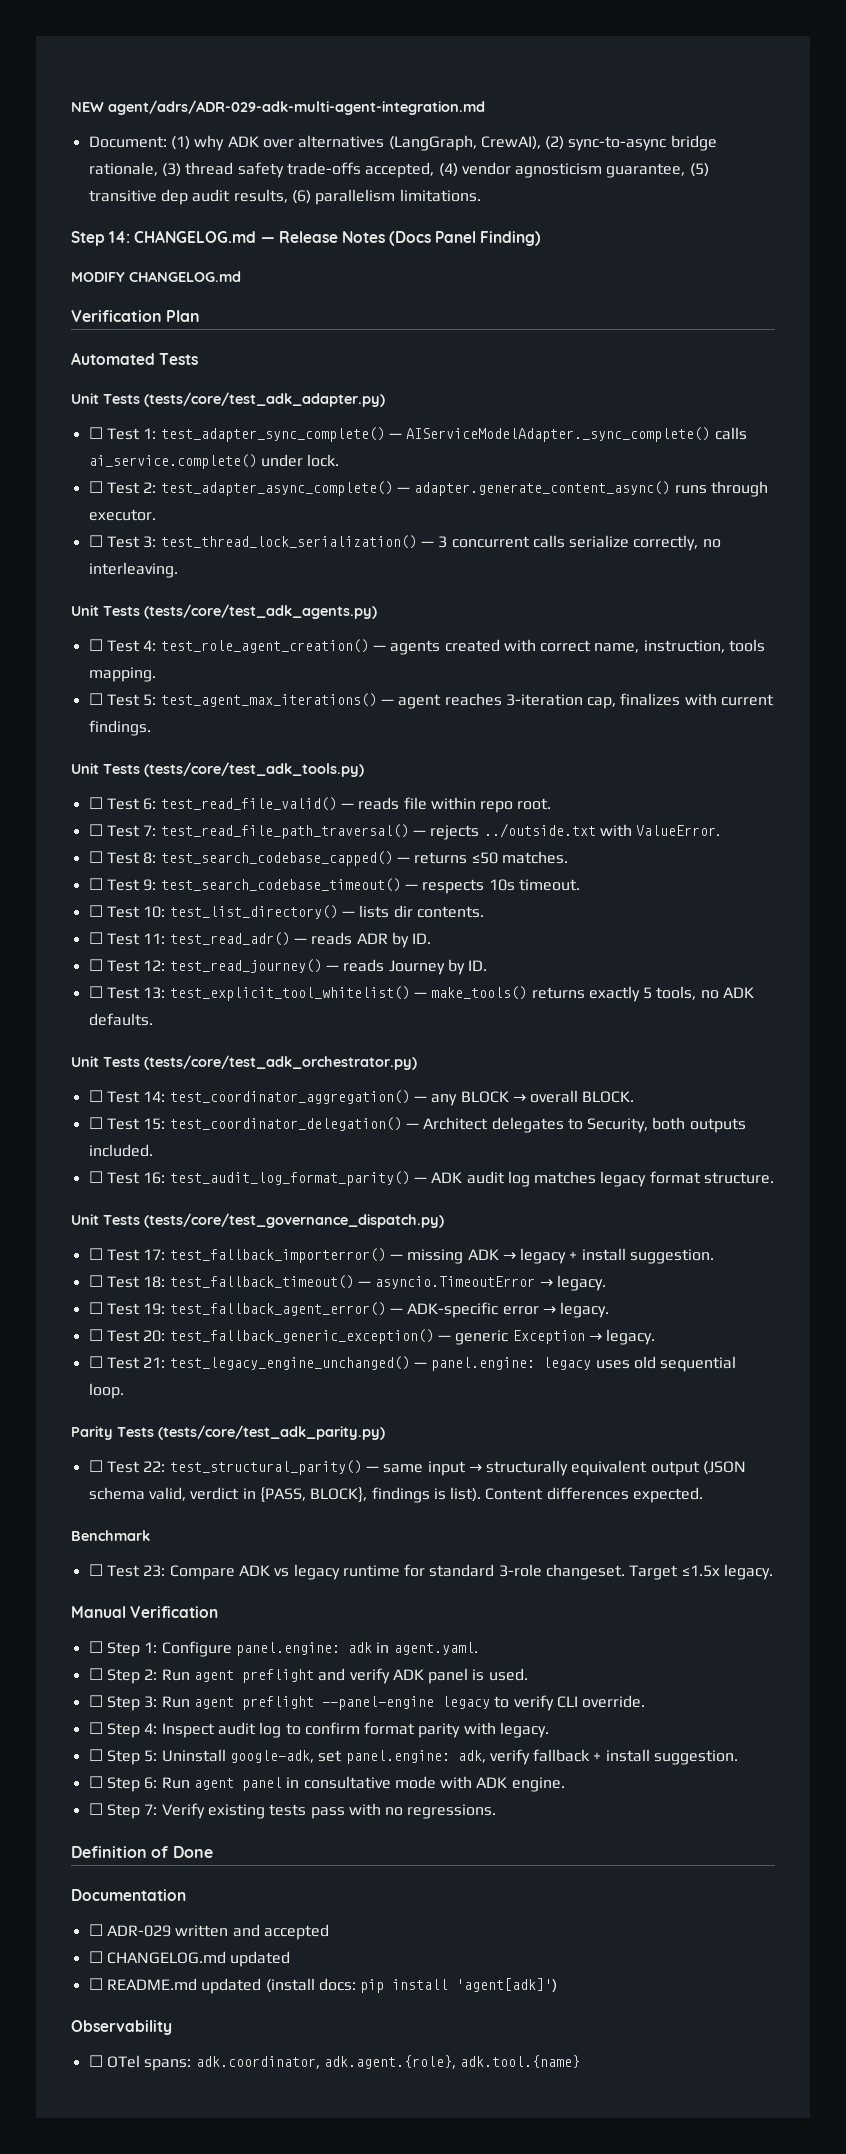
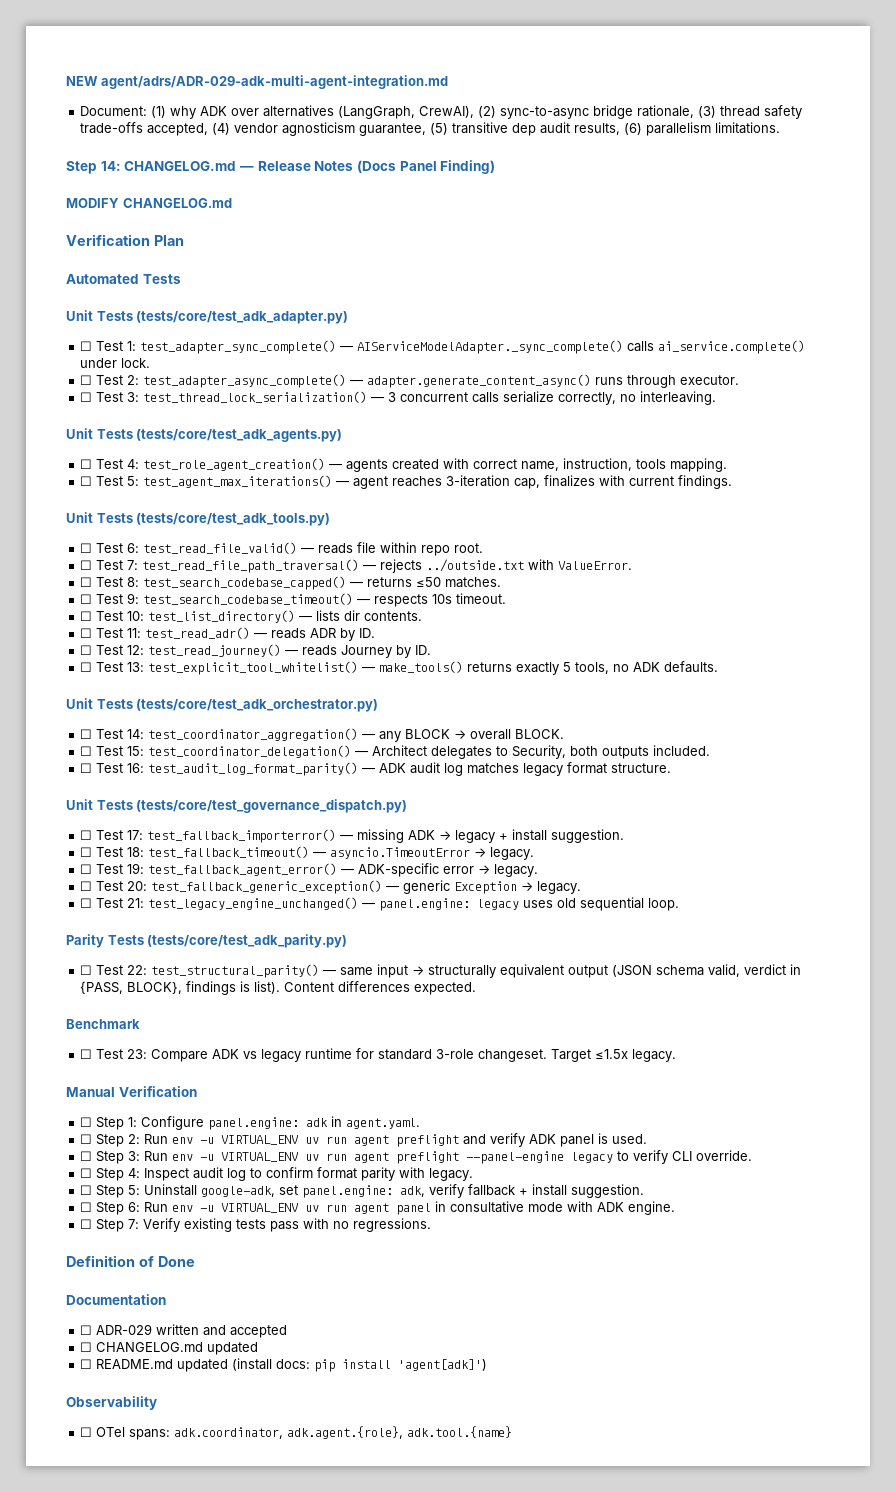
- ☐ Step 2: Run agent preflight and verify ADK panel is used.
+ ☐ Step 2: Run env -u VIRTUAL_ENV uv run agent preflight and verify ADK panel is used.
- ☐ Step 3: Run agent preflight --panel-engine legacy to verify CLI override.
+ ☐ Step 3: Run env -u VIRTUAL_ENV uv run agent preflight --panel-engine legacy to verify CLI override.
- ☐ Step 6: Run agent panel in consultative mode with ADK engine.
+ ☐ Step 6: Run env -u VIRTUAL_ENV uv run agent panel in consultative mode with ADK engine.

